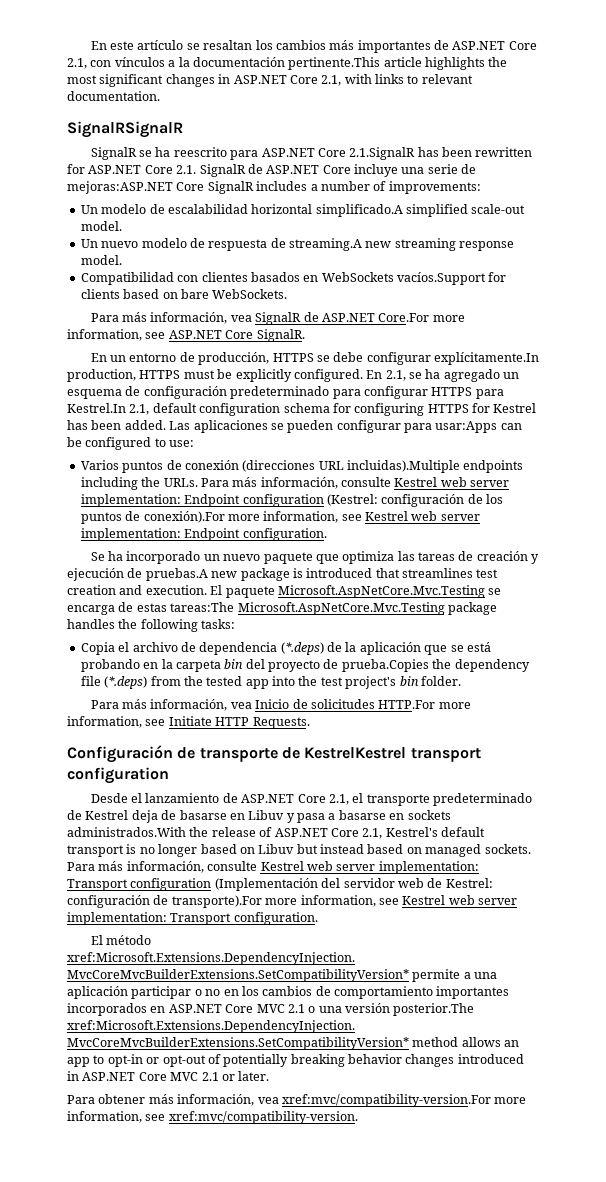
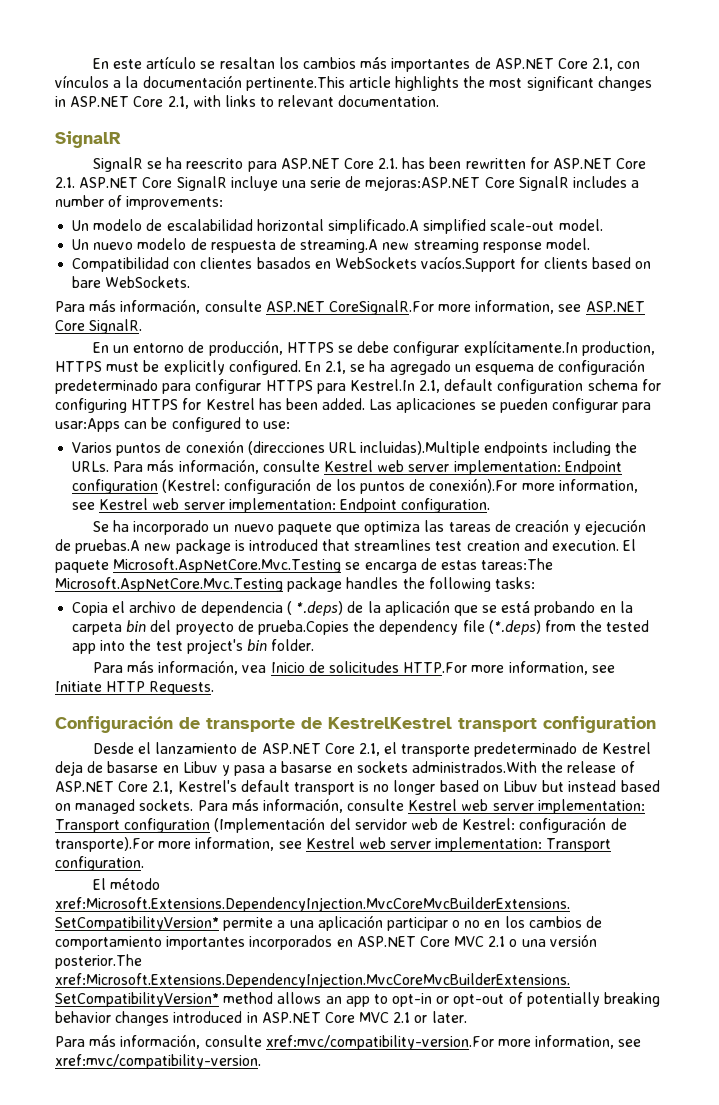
  En este artículo se resaltan los cambios más importantes de ASP.NET Core 2.1, con vínculos a la documentación pertinente.This article highlights the most significant changes in ASP.NET Core 2.1, with links to relevant documentation.
- SignalRSignalR
+ SignalR
- SignalR se ha reescrito para ASP.NET Core 2.1.SignalR has been rewritten for ASP.NET Core 2.1. SignalR de ASP.NET Core incluye una serie de mejoras:ASP.NET Core SignalR includes a number of improvements:
+ SignalR se ha reescrito para ASP.NET Core 2.1. has been rewritten for ASP.NET Core 2.1. ASP.NET Core SignalR incluye una serie de mejoras:ASP.NET Core SignalR includes a number of improvements:
- Para más información, vea SignalR de ASP.NET Core.For more information, see ASP.NET Core SignalR.
+ Para más información, consulte ASP.NET CoreSignalR.For more information, see ASP.NET Core SignalR.
- Copia el archivo de dependencia (*.deps) de la aplicación que se está probando en la carpeta bin del proyecto de prueba.Copies the dependency file (*.deps) from the tested app into the test project's bin folder.
+ Copia el archivo de dependencia ( *.deps) de la aplicación que se está probando en la carpeta bin del proyecto de prueba.Copies the dependency file (*.deps) from the tested app into the test project's bin folder.
- Para obtener más información, vea xref:mvc/compatibility-version.For more information, see xref:mvc/compatibility-version.
+ Para más información, consulte xref:mvc/compatibility-version.For more information, see xref:mvc/compatibility-version.

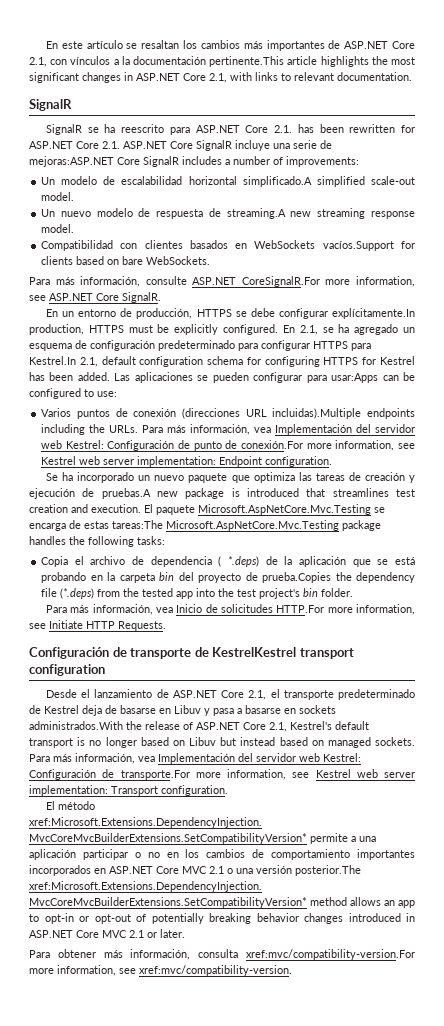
- Para más información, consulte Kestrel web server implementation: Endpoint configuration (Kestrel: configuración de los puntos de conexión).For more information, see Kestrel web server implementation: Endpoint configuration.
+ Para más información, vea Implementación del servidor web Kestrel: Configuración de punto de conexión.For more information, see Kestrel web server implementation: Endpoint configuration.
- Para más información, consulte Kestrel web server implementation: Transport configuration (Implementación del servidor web de Kestrel: configuración de transporte).For more information, see Kestrel web server implementation: Transport configuration.
+ Para más información, vea Implementación del servidor web Kestrel: Configuración de transporte.For more information, see Kestrel web server implementation: Transport configuration.
- Para más información, consulte xref:mvc/compatibility-version.For more information, see xref:mvc/compatibility-version.
+ Para obtener más información, consulta xref:mvc/compatibility-version.For more information, see xref:mvc/compatibility-version.

